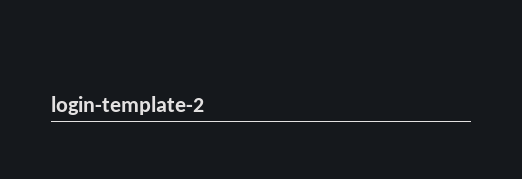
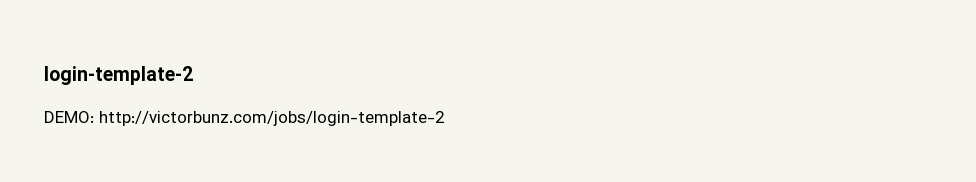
+ DEMO: http://victorbunz.com/jobs/login-template-2

